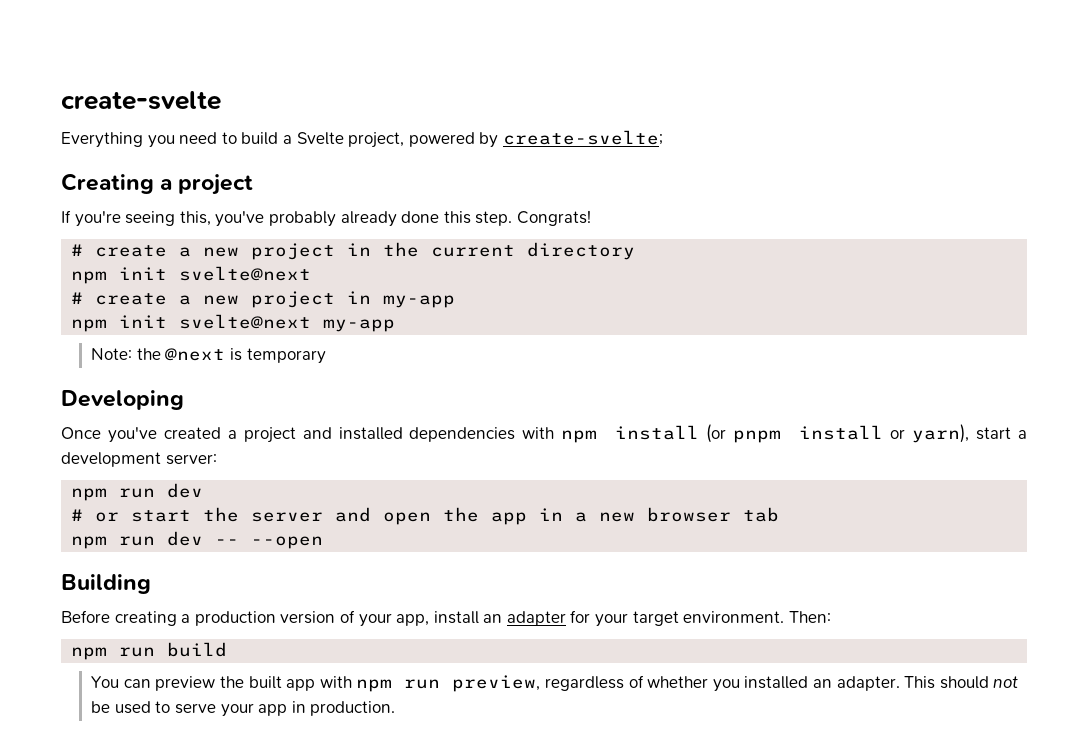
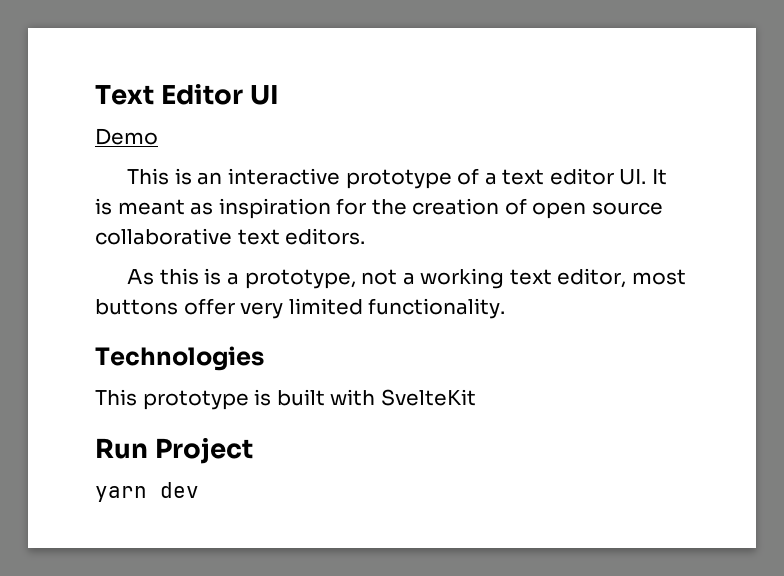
- create-svelte
- Everything you need to build a Svelte project, powered by create-svelte;
- Creating a project
- If you're seeing this, you've probably already done this step. Congrats!
- # create a new project in the current directory
- npm init svelte@next
- # create a new project in my-app
- npm init svelte@next my-app
- Note: the @next is temporary
- Developing
- Once you've created a project and installed dependencies with npm install (or pnpm install or yarn), start a development server:
- npm run dev
- # or start the server and open the app in a new browser tab
- npm run dev -- --open
- Building
- Before creating a production version of your app, install an adapter for your target environment. Then:
- npm run build
- You can preview the built app with npm run preview, regardless of whether you installed an adapter. This should not be used to serve your app in production.
+ Text Editor UI
+ Demo
+ This is an interactive prototype of a text editor UI. It is meant as inspiration for the creation of open source collaborative text editors.
+ As this is a prototype, not a working text editor, most buttons offer very limited functionality.
+ Technologies
+ This prototype is built with SvelteKit
+ Run Project
+ yarn dev

